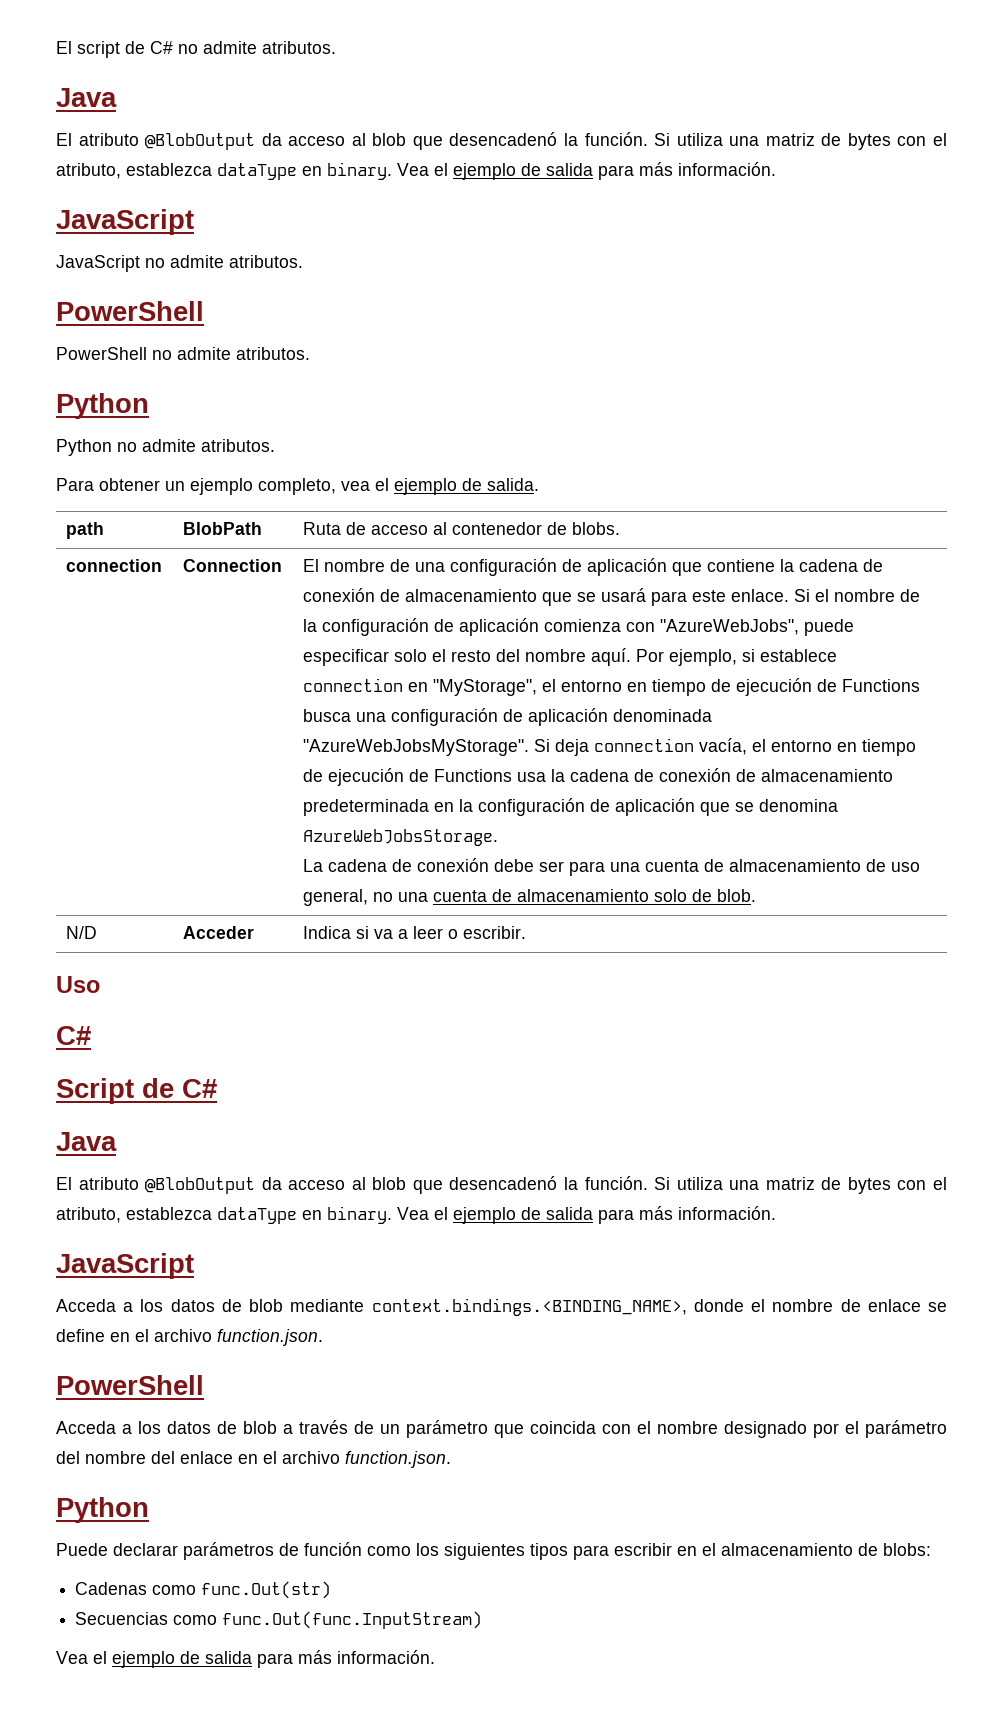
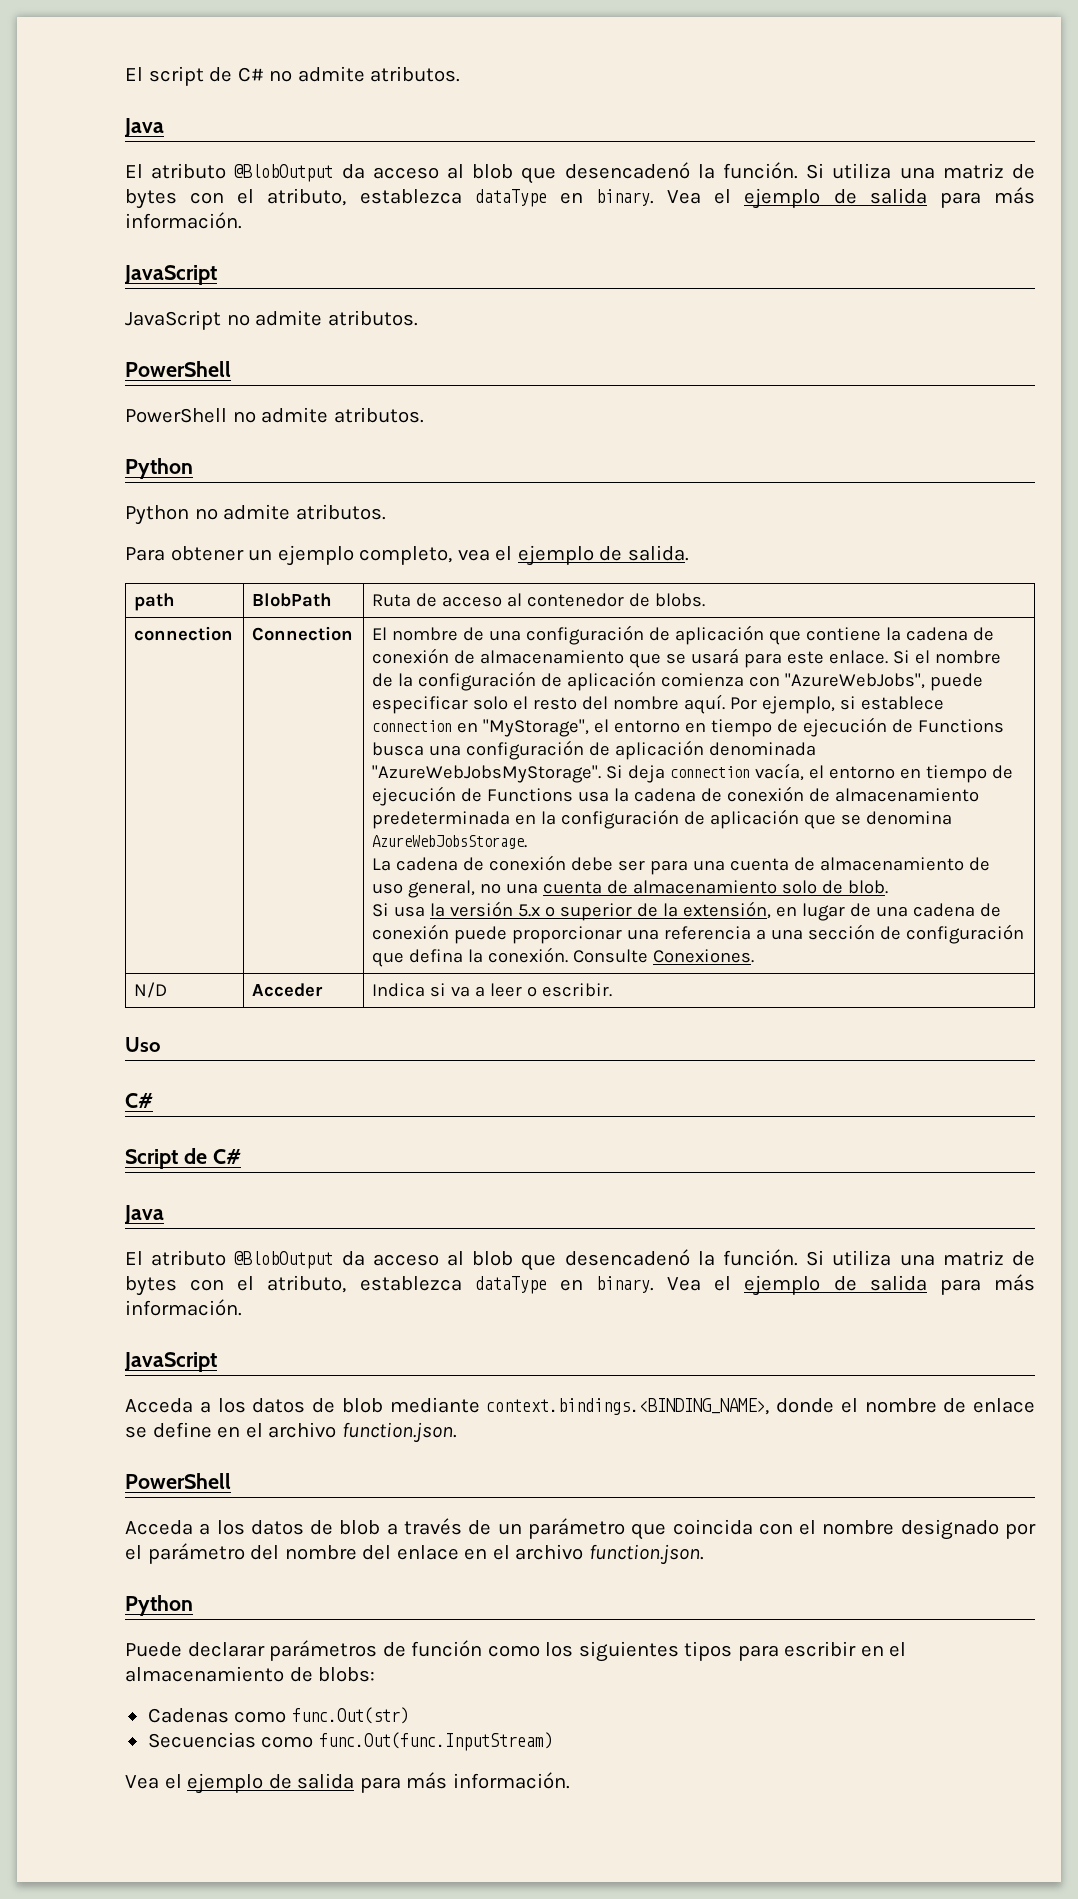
+ Si usa la versión 5.x o superior de la extensión, en lugar de una cadena de conexión puede proporcionar una referencia a una sección de configuración que defina la conexión. Consulte Conexiones.

